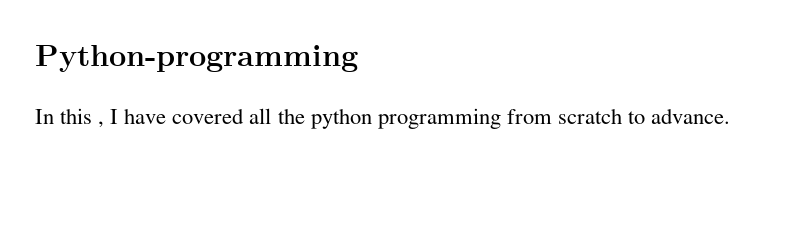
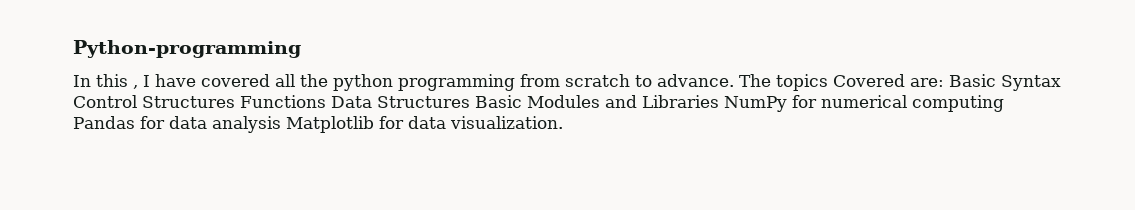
+ The topics Covered are: Basic Syntax Control Structures Functions Data Structures Basic Modules and Libraries NumPy for numerical computing Pandas for data analysis Matplotlib for data visualization.

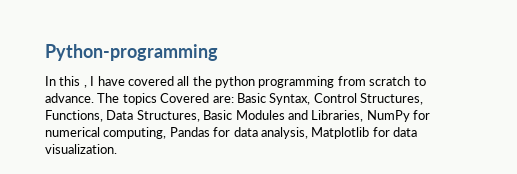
- The topics Covered are: Basic Syntax Control Structures Functions Data Structures Basic Modules and Libraries NumPy for numerical computing Pandas for data analysis Matplotlib for data visualization.
+ The topics Covered are: Basic Syntax, Control Structures, Functions, Data Structures, Basic Modules and Libraries, NumPy for numerical computing, Pandas for data analysis, Matplotlib for data visualization.

